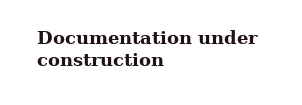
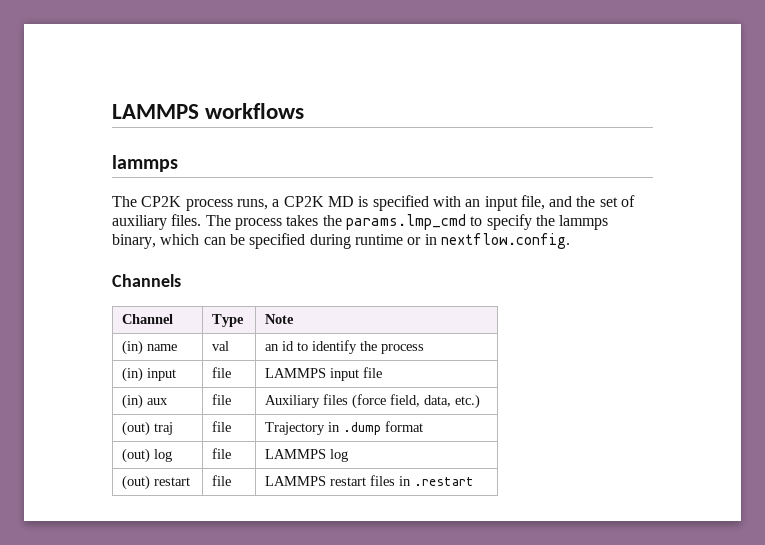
- Documentation under construction
+ LAMMPS workflows
+ lammps
+ The CP2K process runs, a CP2K MD is specified with an input file, and the set of auxiliary files. The process takes the params.lmp_cmd to specify the lammps binary, which can be specified during runtime or in nextflow.config.
+ Channels
+ Channel | Type | Note
+ (in) name | val | an id to identify the process
+ (in) input | file | LAMMPS input file
+ (in) aux | file | Auxiliary files (force field, data, etc.)
+ (out) traj | file | Trajectory in .dump format
+ (out) log | file | LAMMPS log
+ (out) restart | file | LAMMPS restart files in .restart

